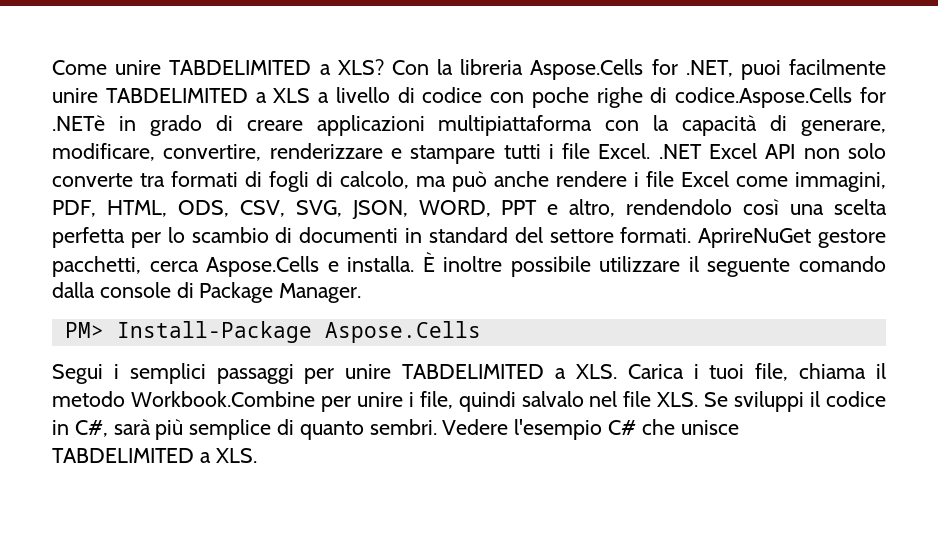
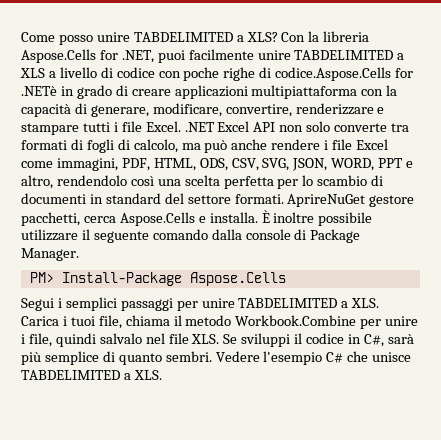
- Come unire TABDELIMITED a XLS?
+ Come posso unire TABDELIMITED a XLS?

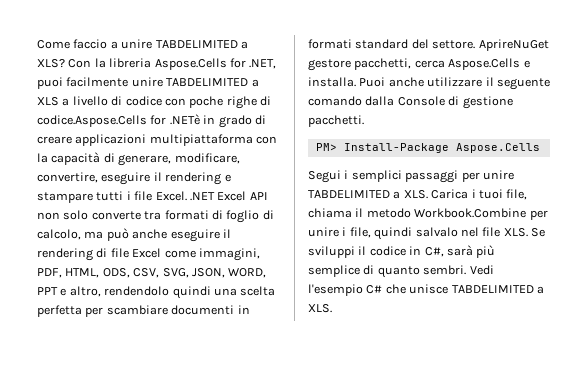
- Come posso unire TABDELIMITED a XLS?
+ Come faccio a unire TABDELIMITED a XLS?
- Con la libreria Aspose.Cells for .NET, puoi facilmente unire TABDELIMITED a XLS a livello di codice con poche righe di codice.Aspose.Cells for .NETè in grado di creare applicazioni multipiattaforma con la capacità di generare, modificare, convertire, renderizzare e stampare tutti i file Excel. .NET Excel API non solo converte tra formati di fogli di calcolo, ma può anche rendere i file Excel come immagini, PDF, HTML, ODS, CSV, SVG, JSON, WORD, PPT e altro, rendendolo così una scelta perfetta per lo scambio di documenti in standard del settore formati.
+ Con la libreria Aspose.Cells for .NET, puoi facilmente unire TABDELIMITED a XLS a livello di codice con poche righe di codice.Aspose.Cells for .NETè in grado di creare applicazioni multipiattaforma con la capacità di generare, modificare, convertire, eseguire il rendering e stampare tutti i file Excel. .NET Excel API non solo converte tra formati di foglio di calcolo, ma può anche eseguire il rendering di file Excel come immagini, PDF, HTML, ODS, CSV, SVG, JSON, WORD, PPT e altro, rendendolo quindi una scelta perfetta per scambiare documenti in formati standard del settore.
- È inoltre possibile utilizzare il seguente comando dalla console di Package Manager.
+ Puoi anche utilizzare il seguente comando dalla Console di gestione pacchetti.
- Vedere l'esempio C# che unisce TABDELIMITED a XLS.
+ Vedi l'esempio C# che unisce TABDELIMITED a XLS.

